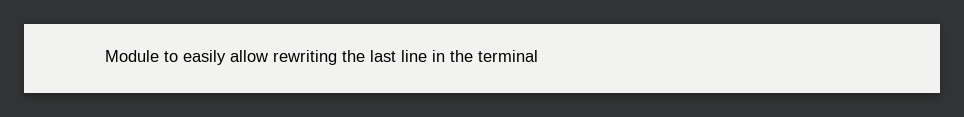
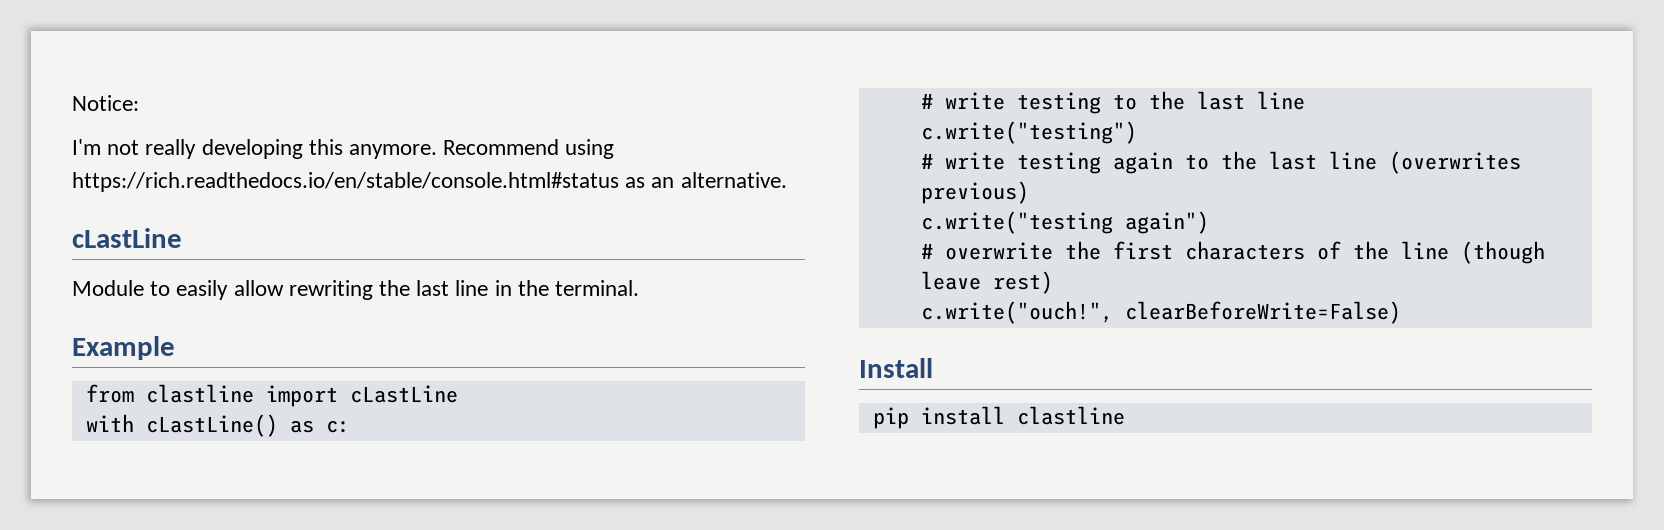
+ Notice:
+ I'm not really developing this anymore. Recommend using https://rich.readthedocs.io/en/stable/console.html#status as an alternative.
+ cLastLine
- Module to easily allow rewriting the last line in the terminal
+ Module to easily allow rewriting the last line in the terminal.
+ Example
+ from clastline import cLastLine
+ with cLastLine() as c:
+ # write testing to the last line
+ c.write("testing")
+ # write testing again to the last line (overwrites previous)
+ c.write("testing again")
+ # overwrite the first characters of the line (though leave rest)
+ c.write("ouch!", clearBeforeWrite=False)
+ Install
+ pip install clastline

